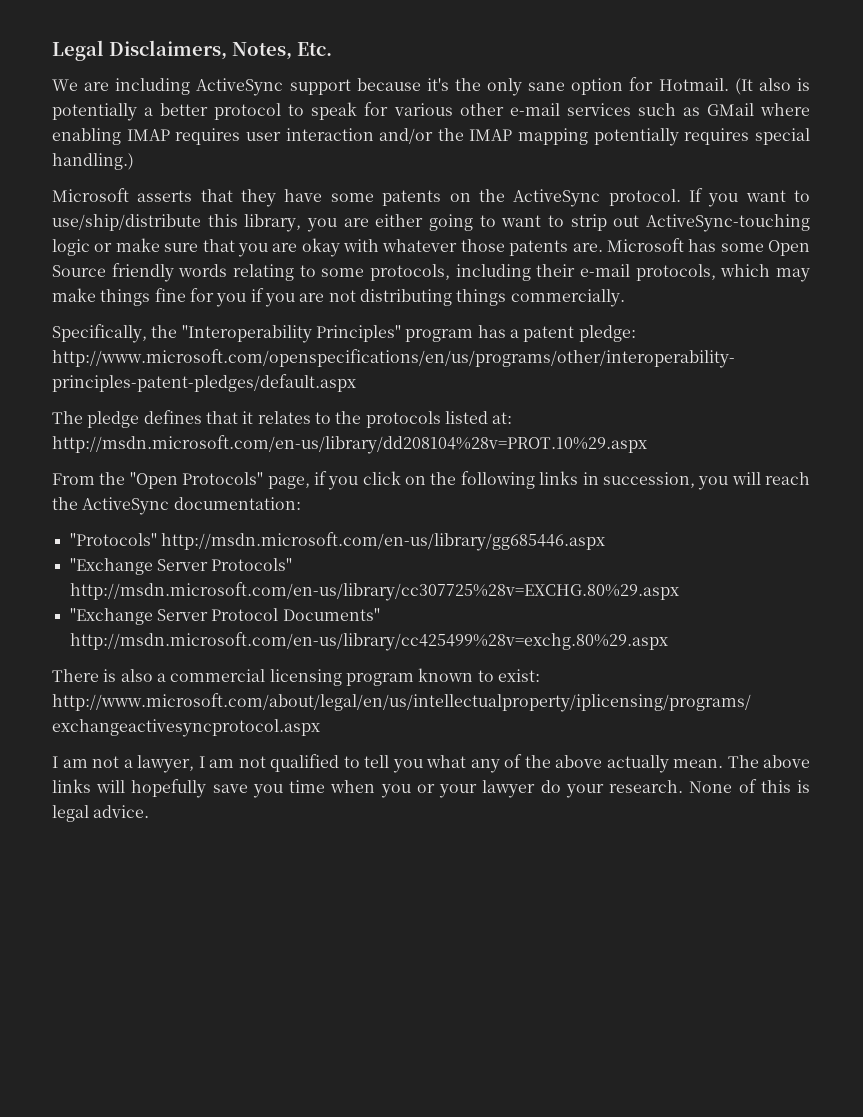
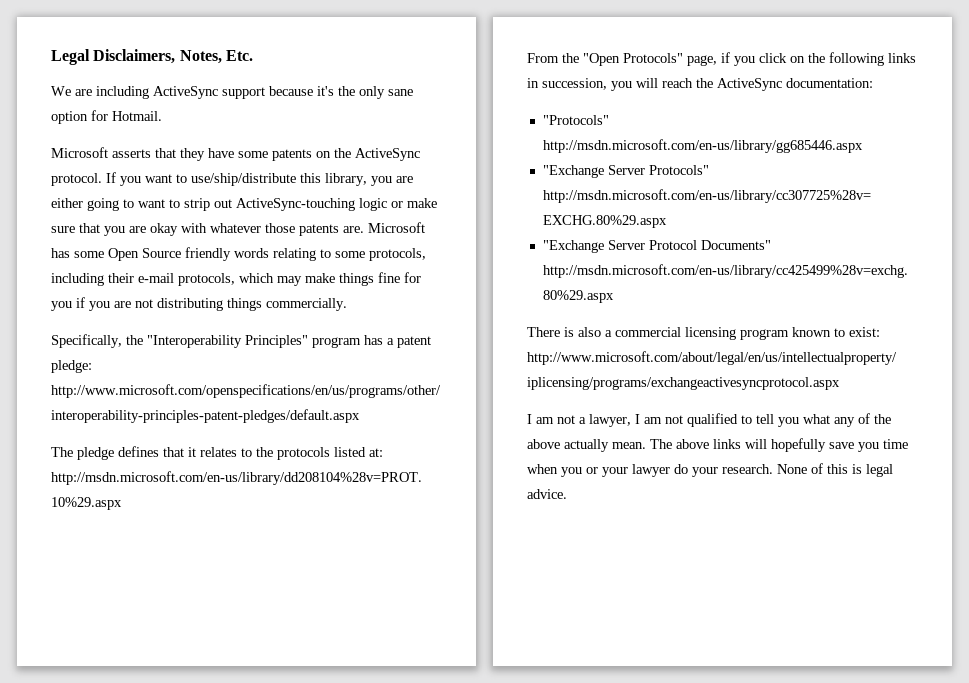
- (It also is potentially a better protocol to speak for various other e-mail services such as GMail where enabling IMAP requires user interaction and/or the IMAP mapping potentially requires special handling.)

